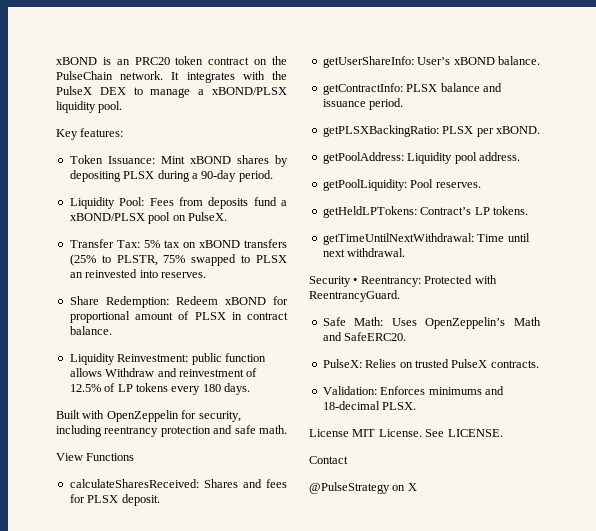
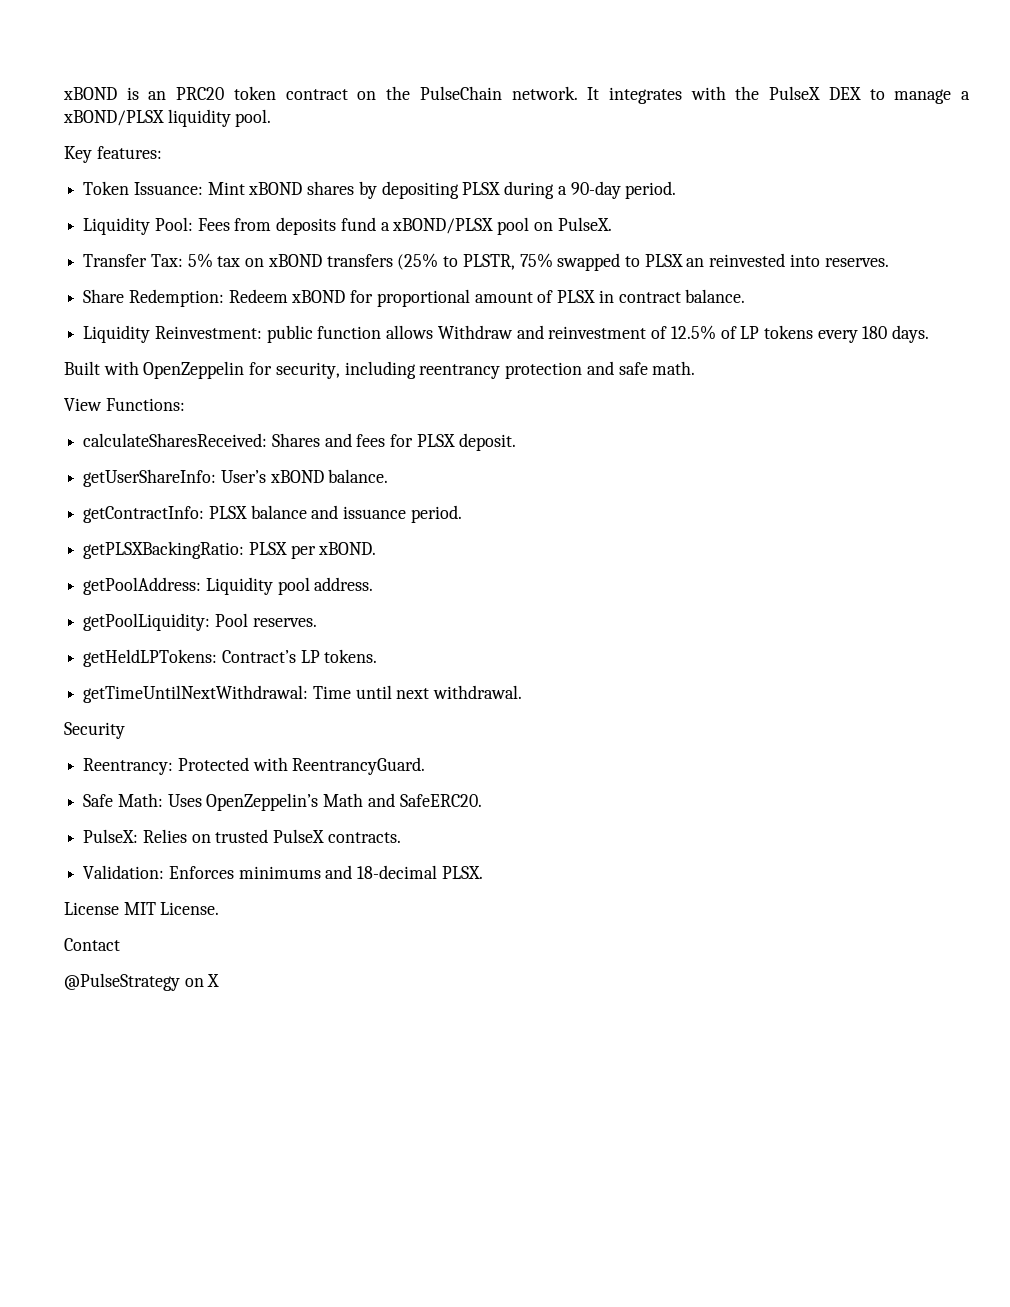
- View Functions
+ View Functions:
- Security • Reentrancy: Protected with ReentrancyGuard.
+ Security
+ Reentrancy: Protected with ReentrancyGuard.
- See LICENSE.

